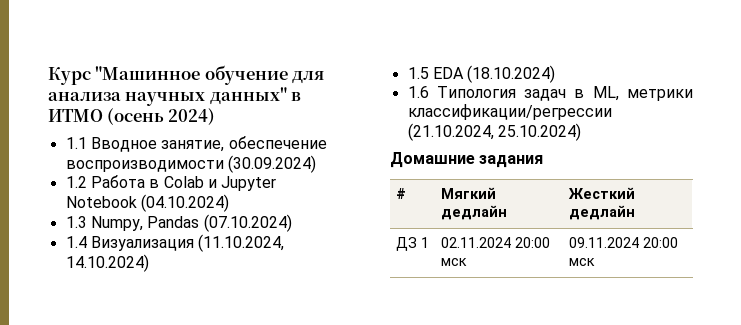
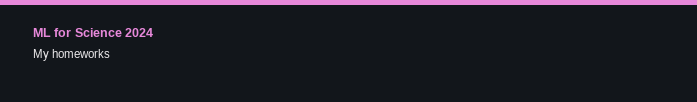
- Курс "Машинное обучение для анализа научных данных" в ИТМО (осень 2024)
- 1.1 Вводное занятие, обеспечение воспроизводимости (30.09.2024)
- 1.2 Работа в Colab и Jupyter Notebook (04.10.2024)
- 1.3 Numpy, Pandas (07.10.2024)
- 1.4 Визуализация (11.10.2024, 14.10.2024)
- 1.5 EDA (18.10.2024)
- 1.6 Типология задач в ML, метрики классификации/регрессии (21.10.2024, 25.10.2024)
- Домашние задания
- # | Мягкий дедлайн | Жесткий дедлайн
- ДЗ 1 | 02.11.2024 20:00 мск | 09.11.2024 20:00 мск
+ ML for Science 2024
+ My homeworks

